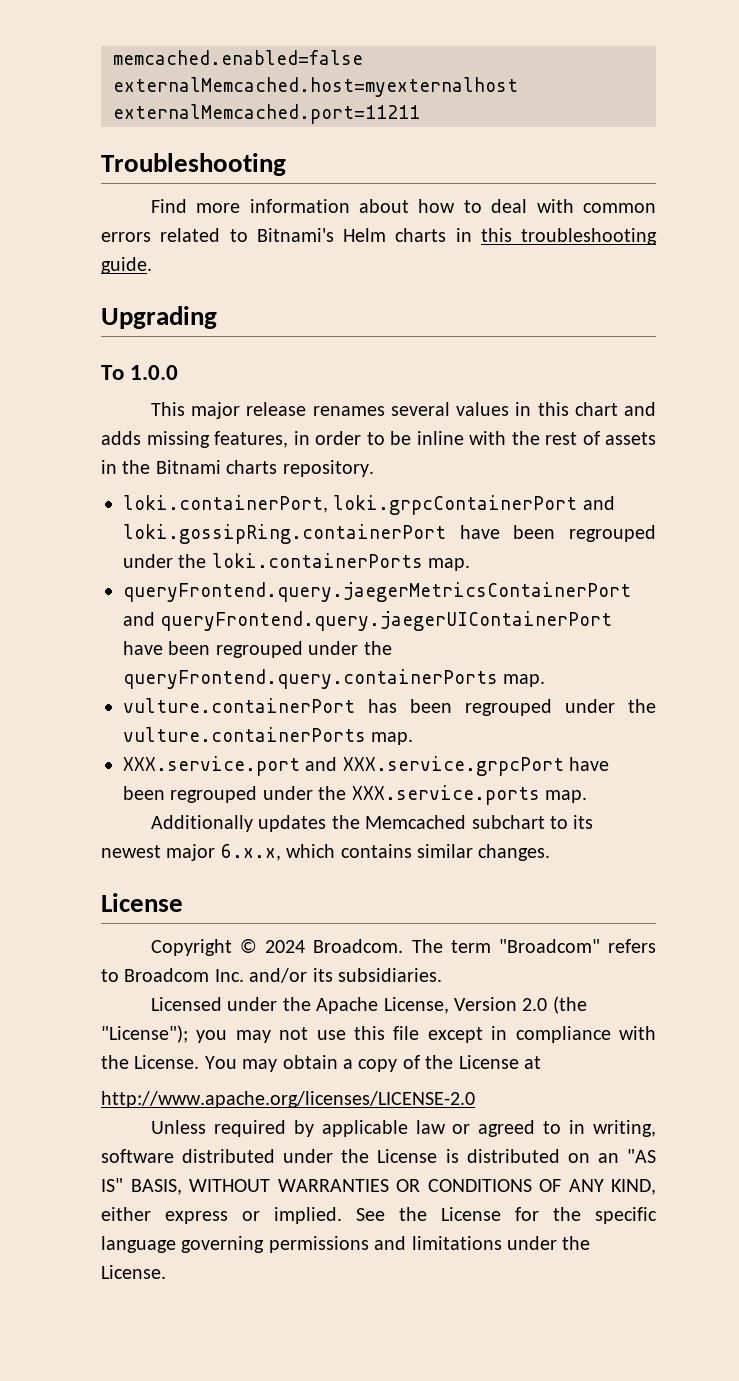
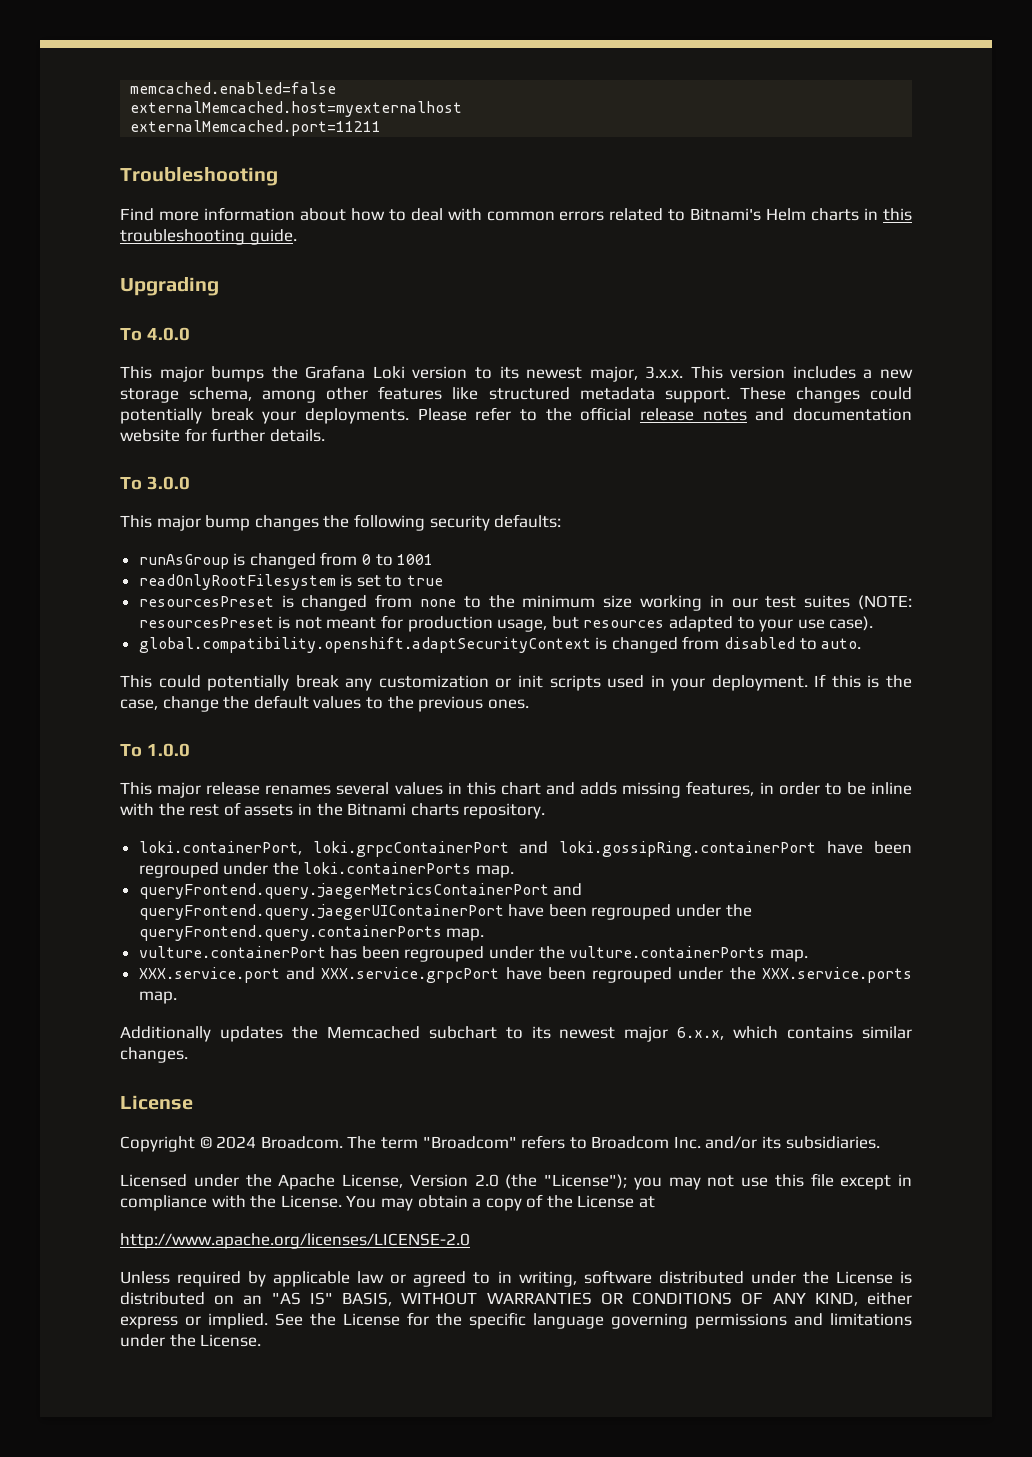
+ To 4.0.0
+ This major bumps the Grafana Loki version to its newest major, 3.x.x. This version includes a new storage schema, among other features like structured metadata support. These changes could potentially break your deployments. Please refer to the official release notes and documentation website for further details.
+ To 3.0.0
+ This major bump changes the following security defaults:
+ runAsGroup is changed from 0 to 1001
+ readOnlyRootFilesystem is set to true
+ resourcesPreset is changed from none to the minimum size working in our test suites (NOTE: resourcesPreset is not meant for production usage, but resources adapted to your use case).
+ global.compatibility.openshift.adaptSecurityContext is changed from disabled to auto.
+ This could potentially break any customization or init scripts used in your deployment. If this is the case, change the default values to the previous ones.

